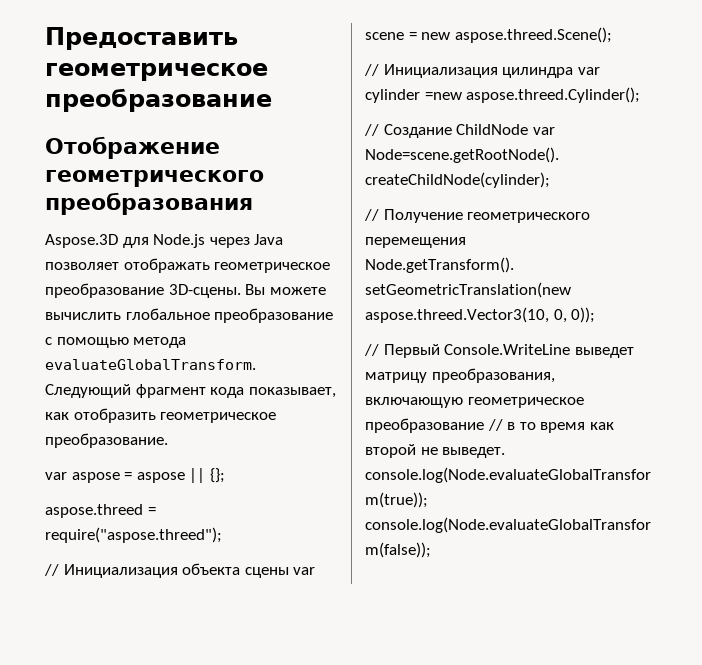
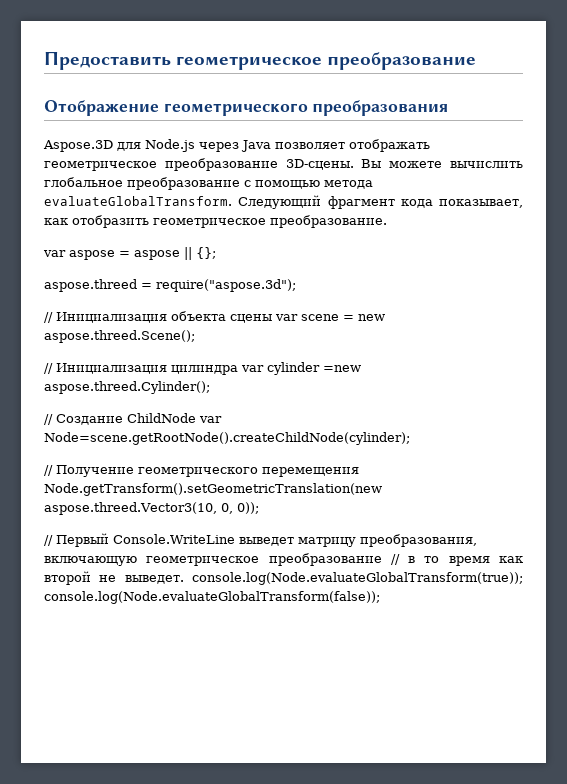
- aspose.threed = require("aspose.threed");
+ aspose.threed = require("aspose.3d");

